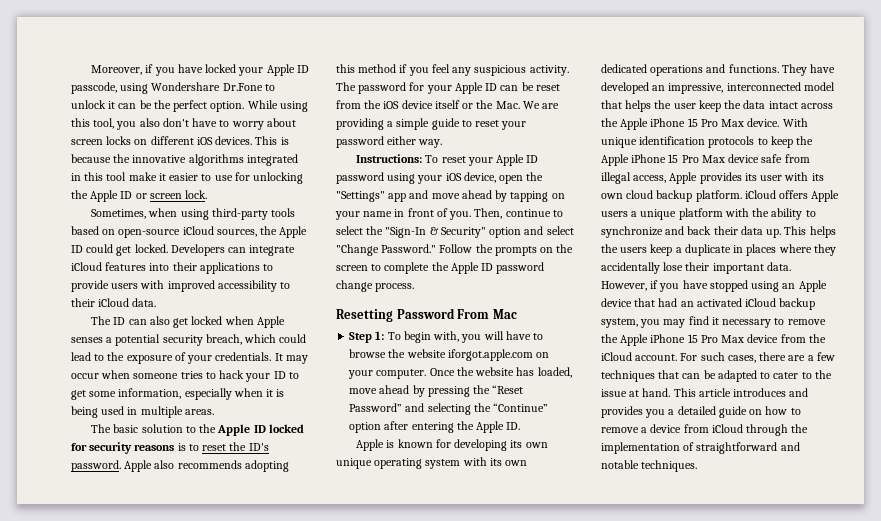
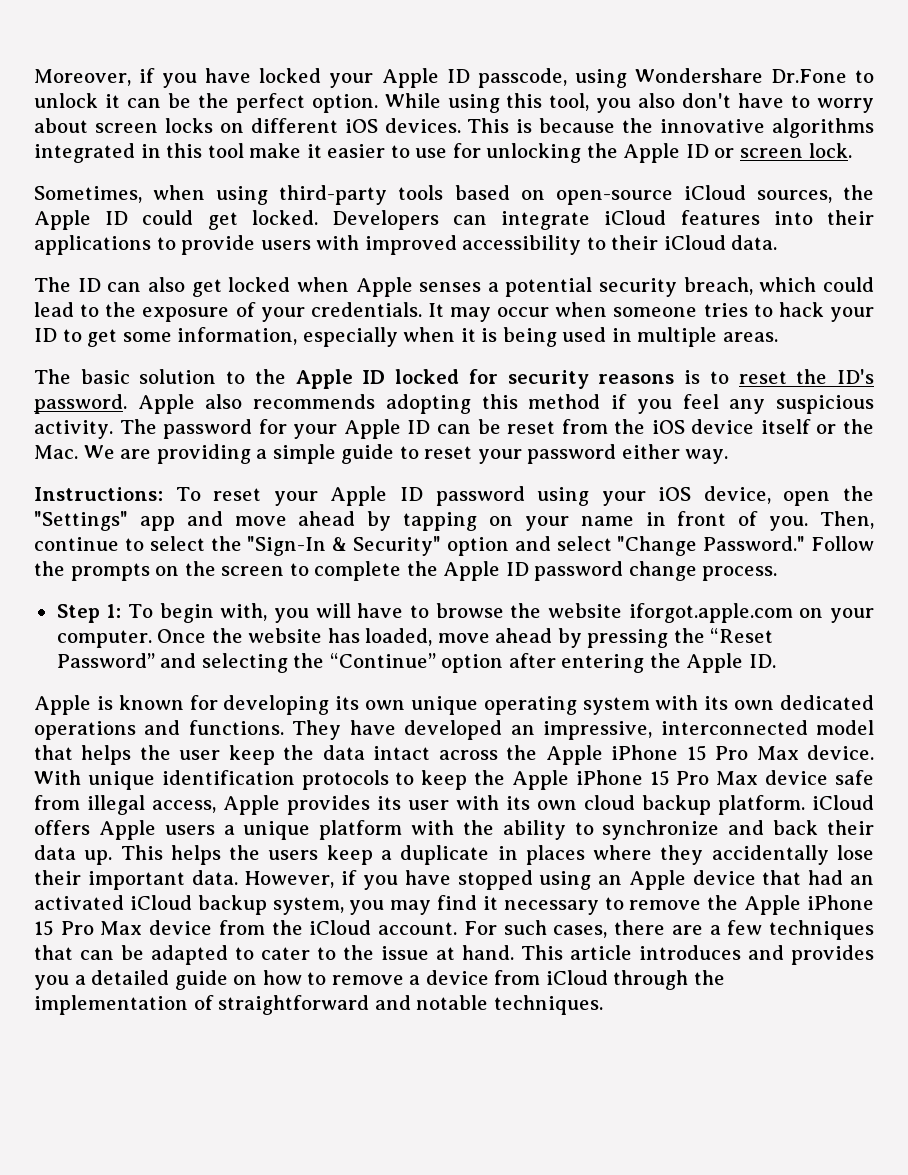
- Resetting Password From Mac

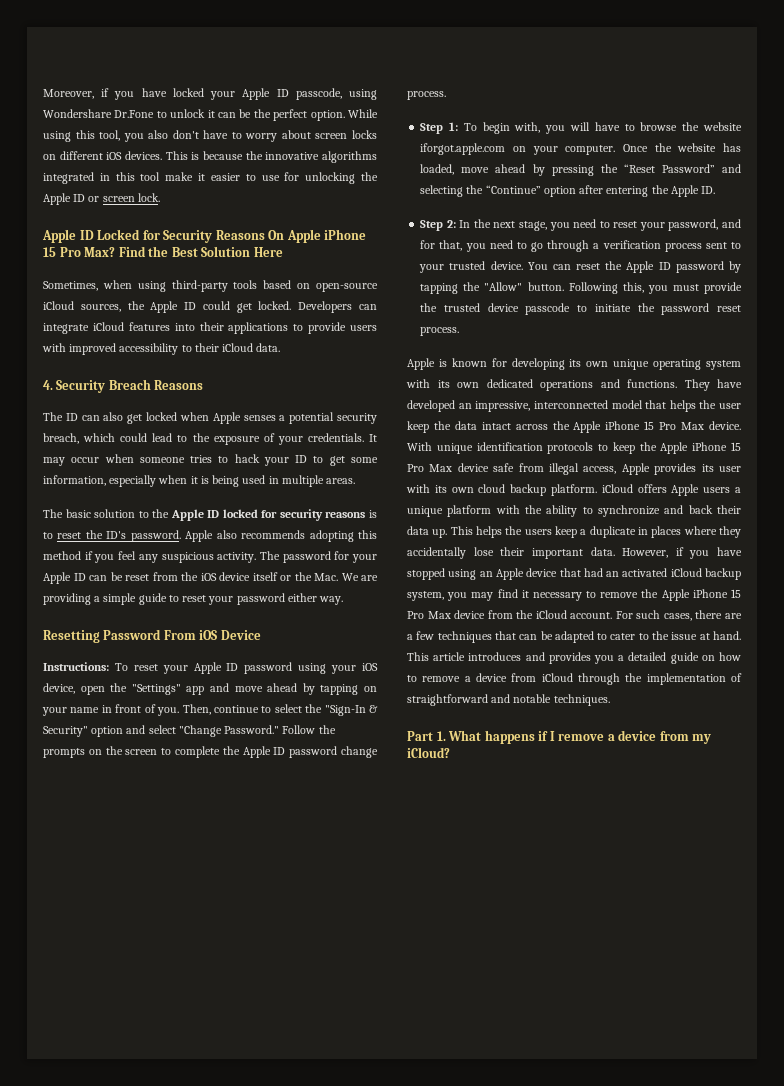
+ Apple ID Locked for Security Reasons On Apple iPhone 15 Pro Max? Find the Best Solution Here
+ 4. Security Breach Reasons
+ Resetting Password From iOS Device
+ Step 2: In the next stage, you need to reset your password, and for that, you need to go through a verification process sent to your trusted device. You can reset the Apple ID password by tapping the "Allow" button. Following this, you must provide the trusted device passcode to initiate the password reset process.
+ Part 1. What happens if I remove a device from my iCloud?

